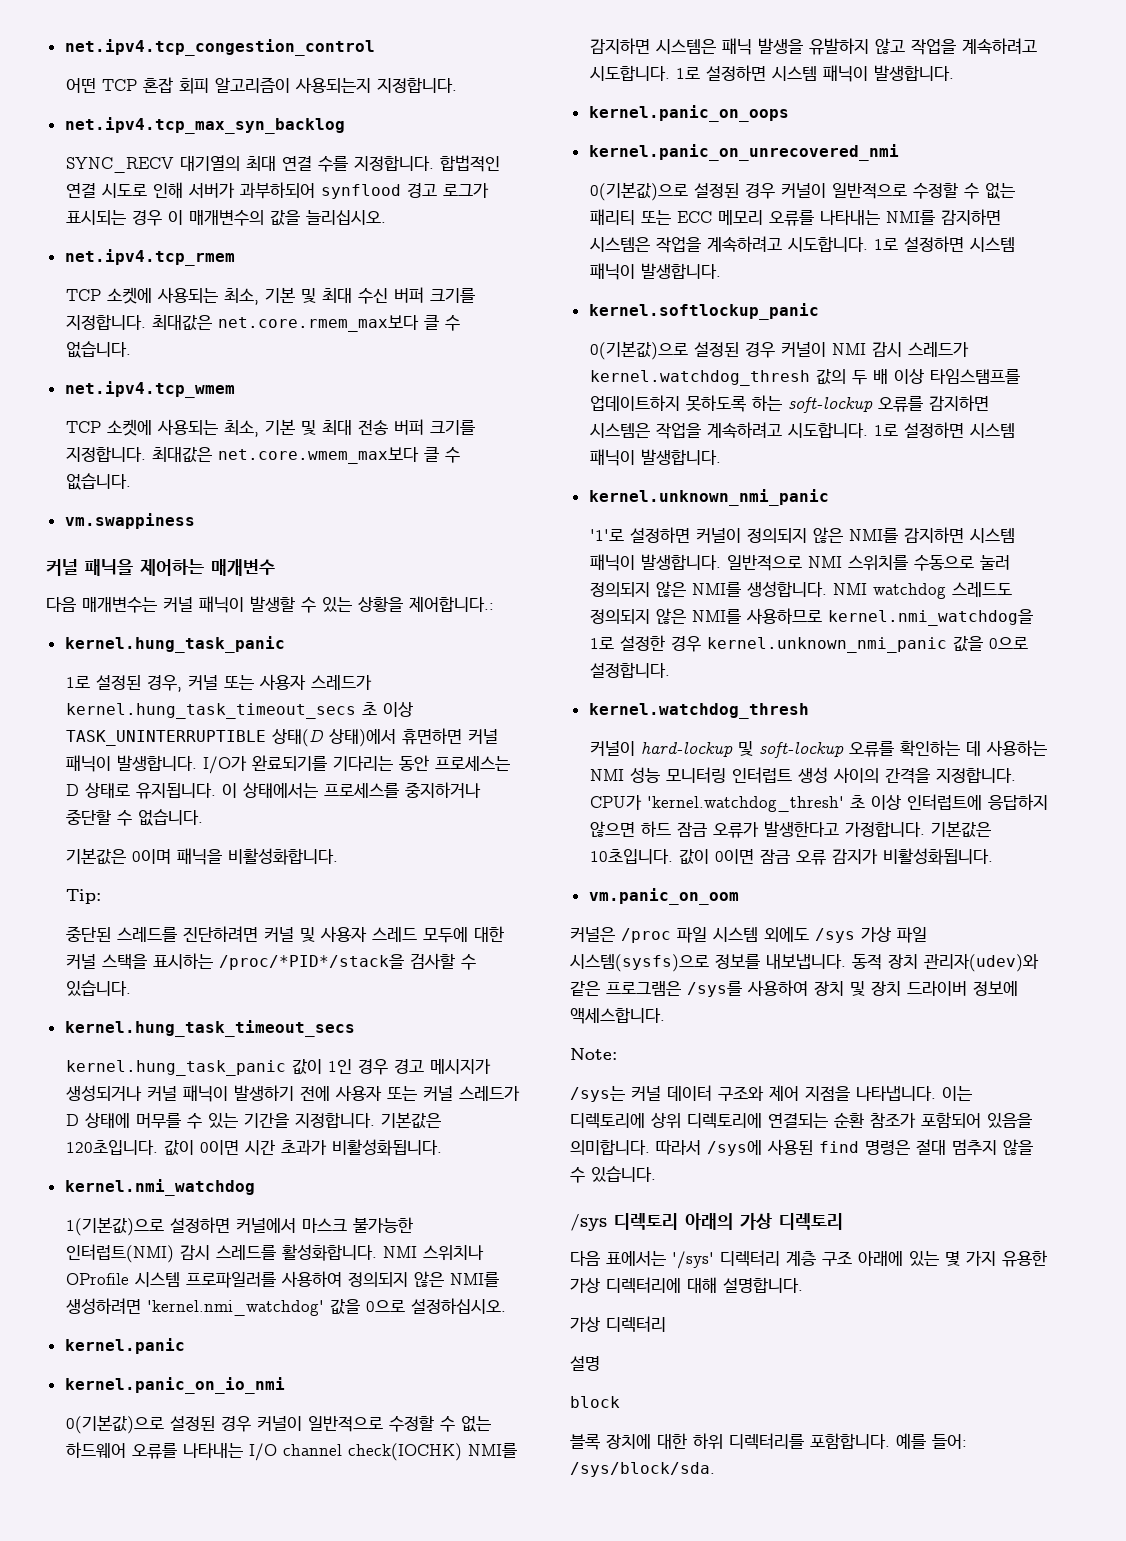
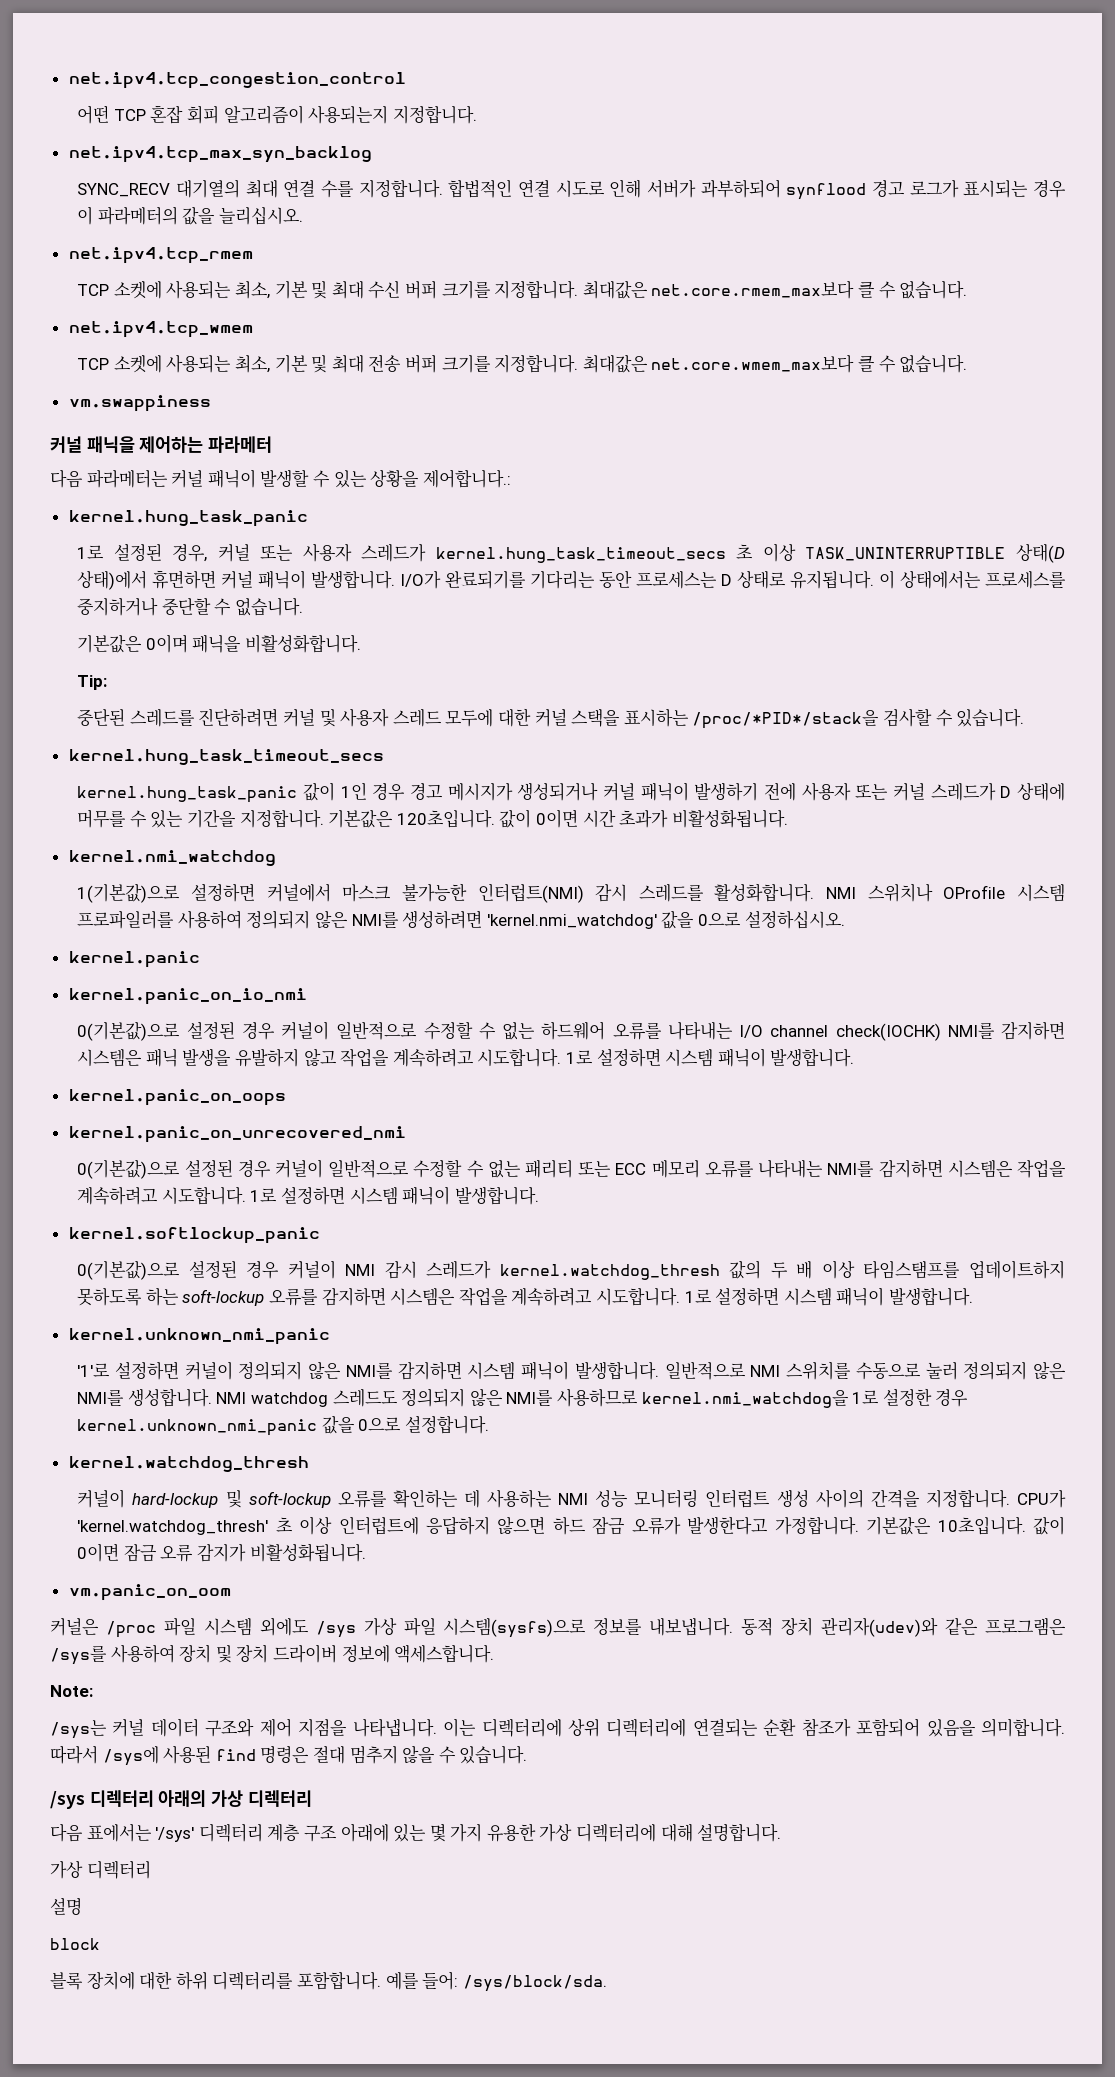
- 합법적인 연결 시도로 인해 서버가 과부하되어 synflood 경고 로그가 표시되는 경우 이 매개변수의 값을 늘리십시오.
+ 합법적인 연결 시도로 인해 서버가 과부하되어 synflood 경고 로그가 표시되는 경우 이 파라메터의 값을 늘리십시오.
- 커널 패닉을 제어하는 매개변수
- 다음 매개변수는 커널 패닉이 발생할 수 있는 상황을 제어합니다.:
+ 커널 패닉을 제어하는 파라메터
+ 다음 파라메터는 커널 패닉이 발생할 수 있는 상황을 제어합니다.:
- 이는 디렉토리에 상위 디렉토리에 연결되는 순환 참조가 포함되어 있음을 의미합니다.
+ 이는 디렉터리에 상위 디렉터리에 연결되는 순환 참조가 포함되어 있음을 의미합니다.
- /sys 디렉토리 아래의 가상 디렉토리
+ /sys 디렉터리 아래의 가상 디렉터리

